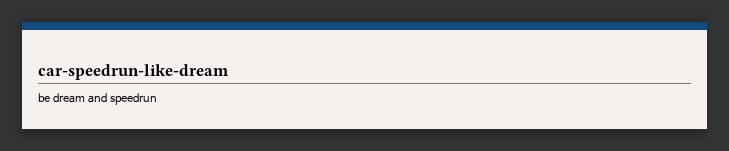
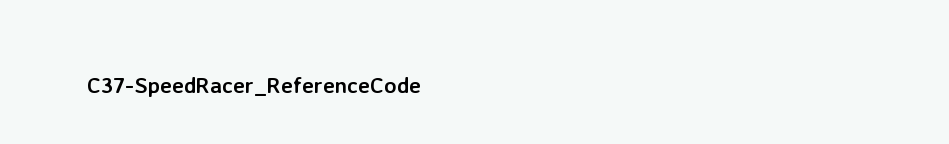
- car-speedrun-like-dream
- be dream and speedrun
+ C37-SpeedRacer_ReferenceCode

